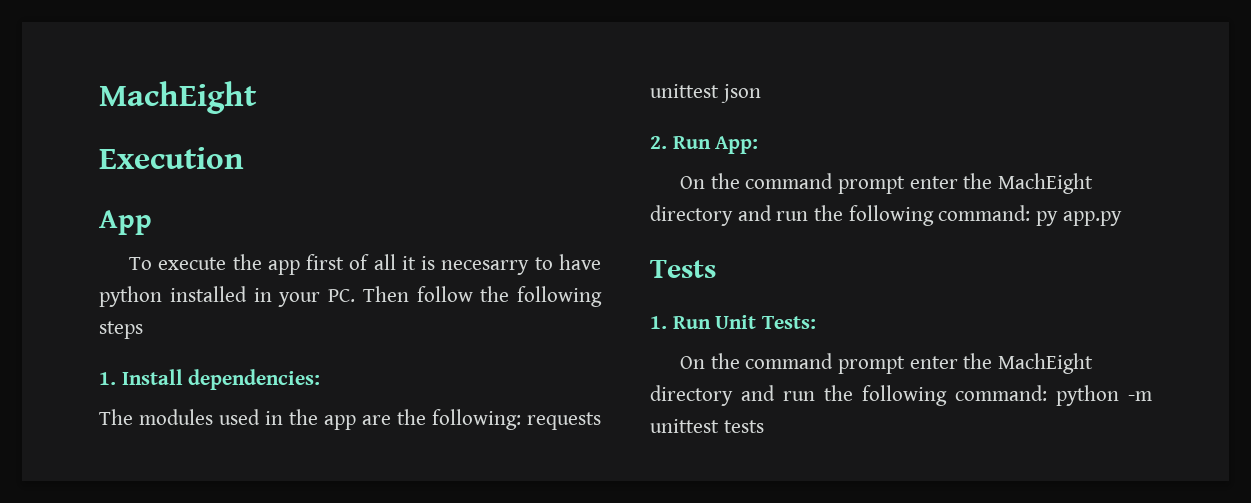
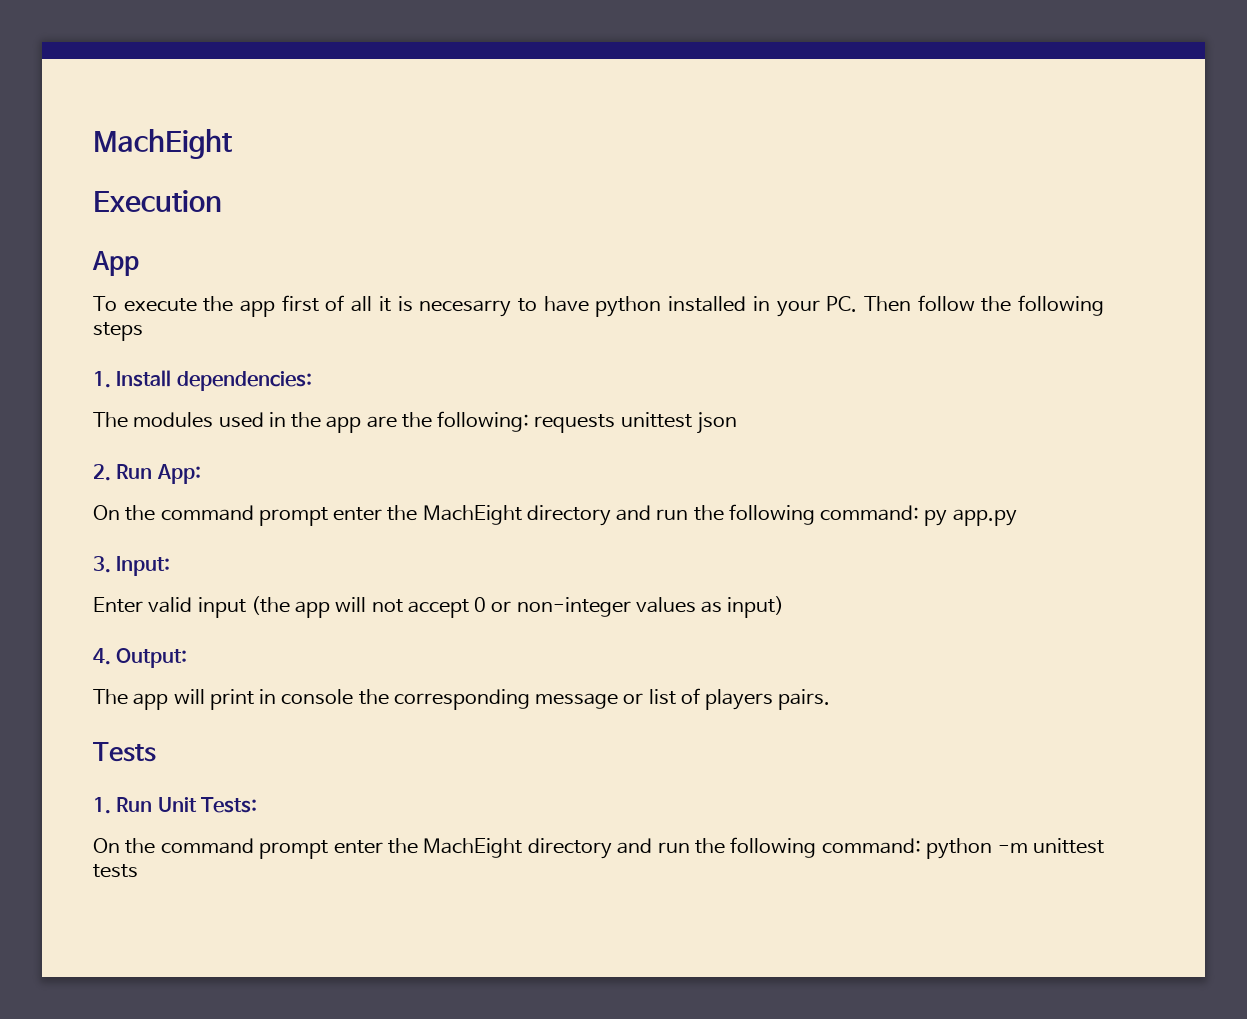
+ 3. Input:
+ Enter valid input (the app will not accept 0 or non-integer values as input)
+ 4. Output:
+ The app will print in console the corresponding message or list of players pairs.

